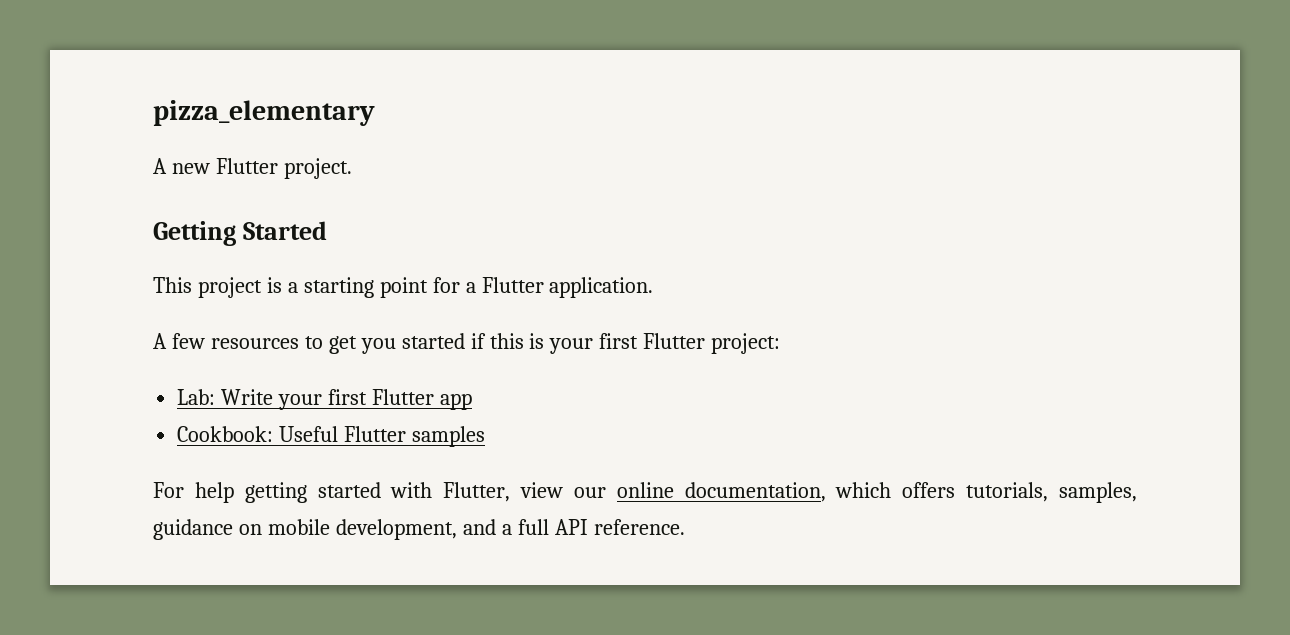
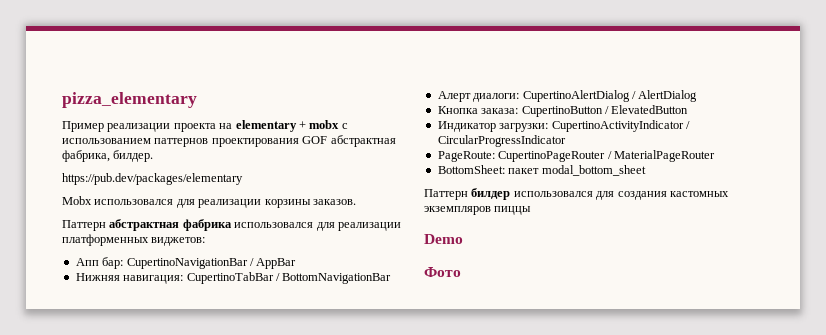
- A new Flutter project.
- Getting Started
- This project is a starting point for a Flutter application.
- A few resources to get you started if this is your first Flutter project:
- Lab: Write your first Flutter app
- Cookbook: Useful Flutter samples
- For help getting started with Flutter, view our online documentation, which offers tutorials, samples, guidance on mobile development, and a full API reference.
+ Пример реализации проекта на elementary + mobx c использованием паттернов проектирования GOF абстрактная фабрика, билдер.
+ https://pub.dev/packages/elementary
+ Mobx использовался для реализации корзины заказов.
+ Паттерн абстрактная фабрика использовался для реализации платформенных виджетов:
+ Апп бар: CupertinoNavigationBar / AppBar
+ Нижняя навигация: CupertinoTabBar / BottomNavigationBar
+ Алерт диалоги: CupertinoAlertDialog / AlertDialog
+ Кнопка заказа: CupertinoButton / ElevatedButton
+ Индикатор загрузки: CupertinoActivityIndicator / CircularProgressIndicator
+ PageRoute: CupertinoPageRouter / MaterialPageRouter
+ BottomSheet: пакет modal_bottom_sheet
+ Паттерн билдер использовался для создания кастомных экземпляров пиццы
+ Demo
+ Фото

